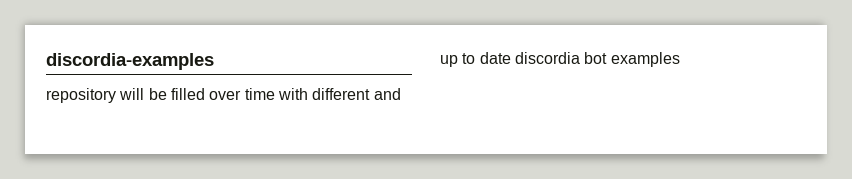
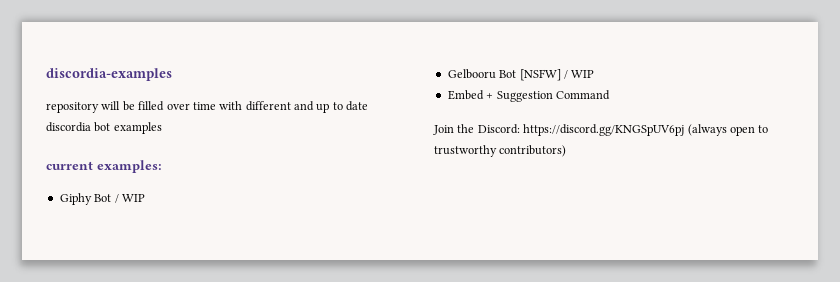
+ current examples:
+ Giphy Bot / WIP
+ Gelbooru Bot [NSFW] / WIP
+ Embed + Suggestion Command
+ Join the Discord: https://discord.gg/KNGSpUV6pj (always open to trustworthy contributors)

